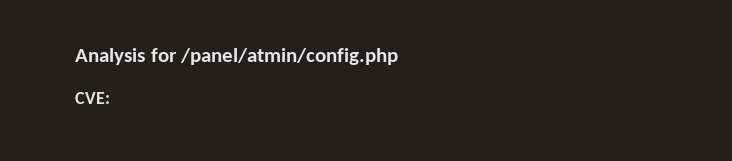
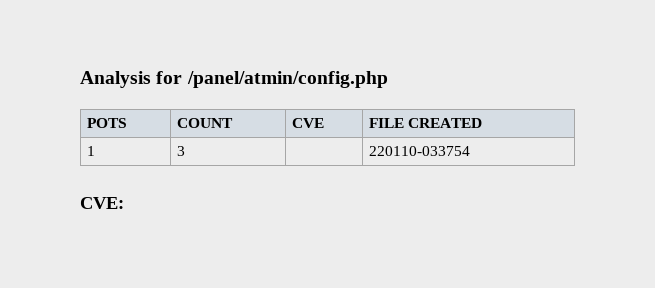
+ POTS | COUNT | CVE | FILE CREATED
+ 1 | 3 | | 220110-033754

